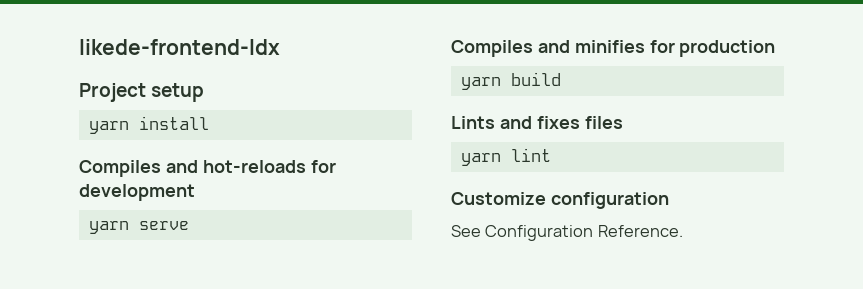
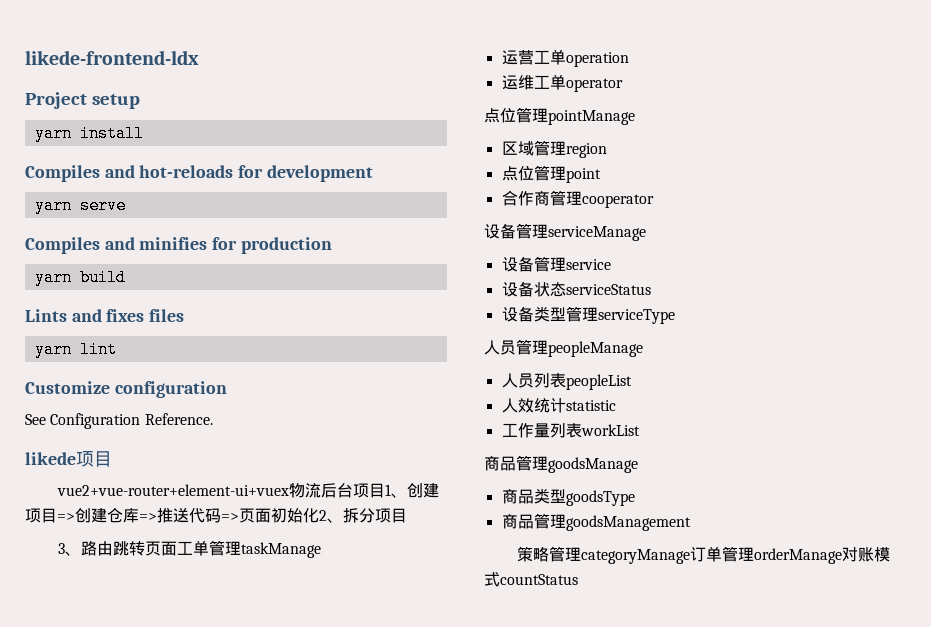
+ likede项目
+ vue2+vue-router+element-ui+vuex物流后台项目1、创建项目=>创建仓库=>推送代码=>页面初始化2、拆分项目
+ 3、路由跳转页面工单管理taskManage
+ 运营工单operation
+ 运维工单operator
+ 点位管理pointManage
+ 区域管理region
+ 点位管理point
+ 合作商管理cooperator
+ 设备管理serviceManage
+ 设备管理service
+ 设备状态serviceStatus
+ 设备类型管理serviceType
+ 人员管理peopleManage
+ 人员列表peopleList
+ 人效统计statistic
+ 工作量列表workList
+ 商品管理goodsManage
+ 商品类型goodsType
+ 商品管理goodsManagement
+ 策略管理categoryManage订单管理orderManage对账模式countStatus

